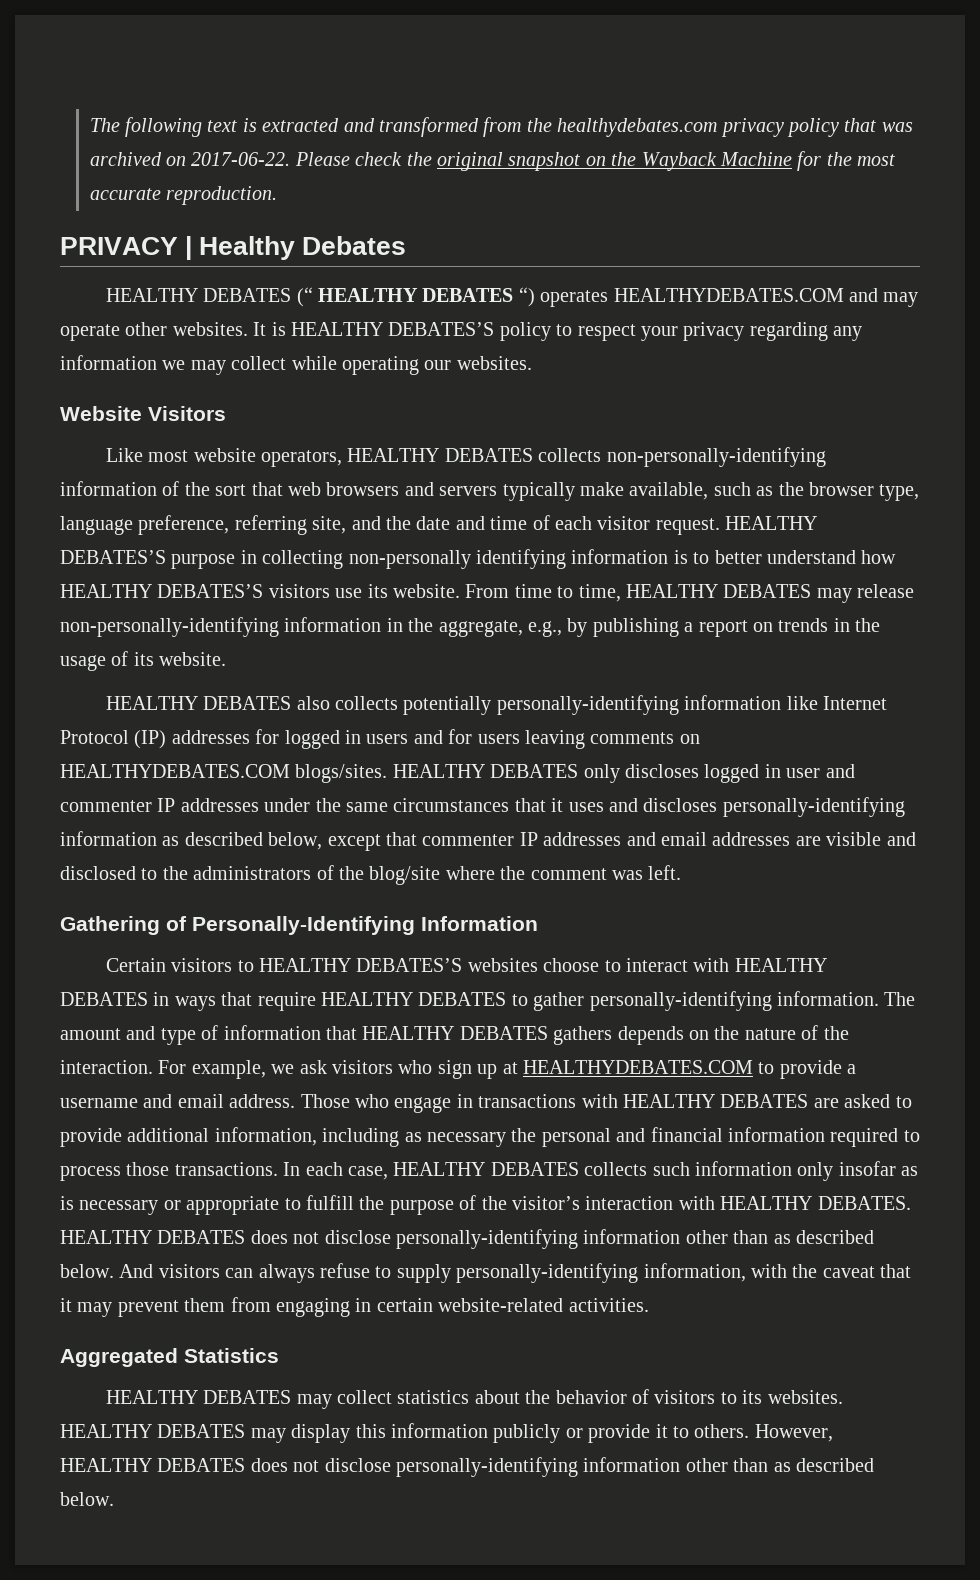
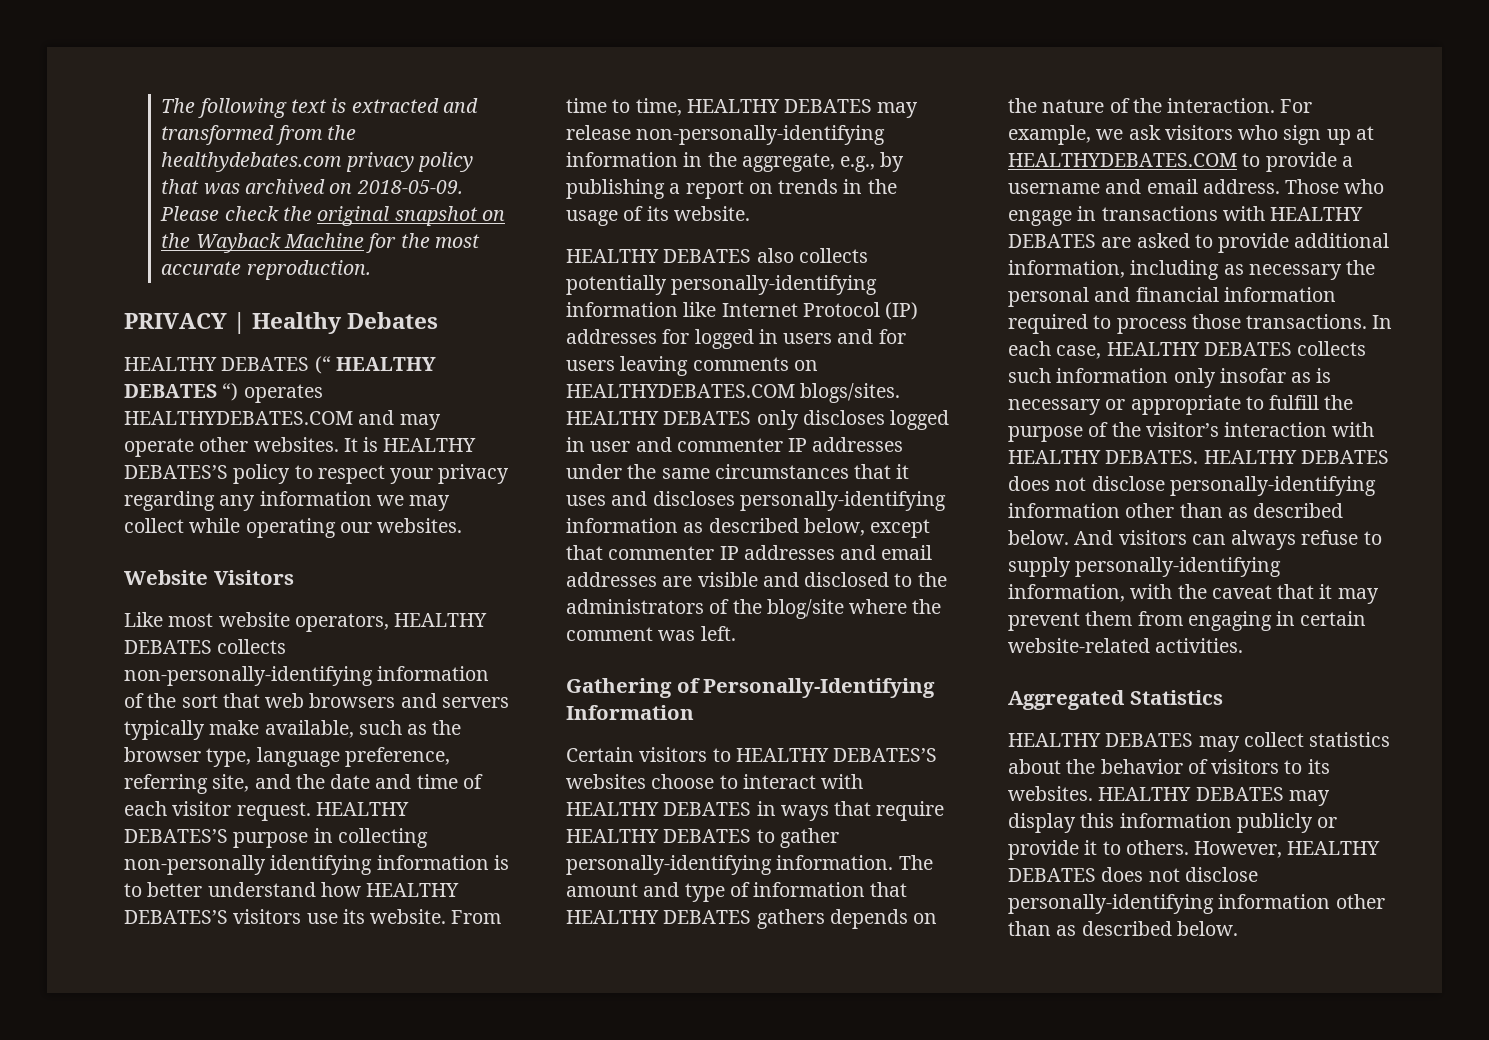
- The following text is extracted and transformed from the healthydebates.com privacy policy that was archived on 2017-06-22.
+ The following text is extracted and transformed from the healthydebates.com privacy policy that was archived on 2018-05-09.

